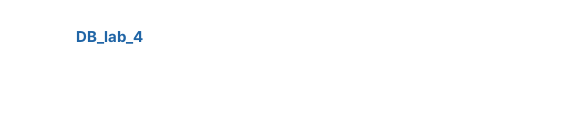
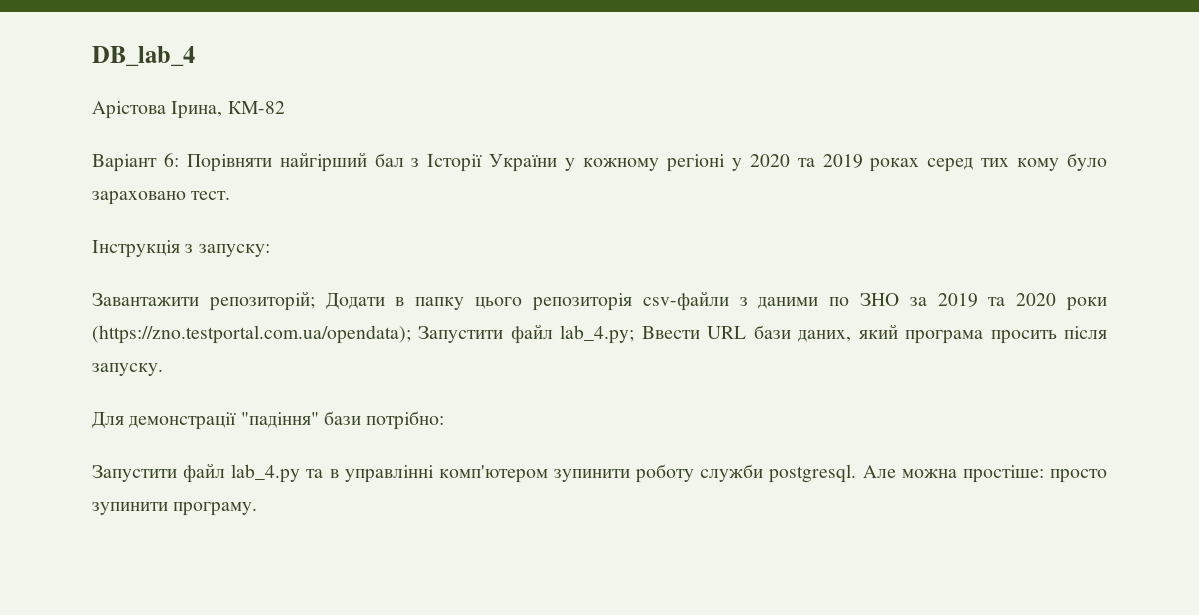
+ Арістова Ірина, КМ-82
+ Варіант 6: Порівняти найгірший бал з Історії України у кожному регіоні у 2020 та 2019 роках серед тих кому було зараховано тест.
+ Інструкція з запуску:
+ Завантажити репозиторій; Додати в папку цього репозиторія csv-файли з даними по ЗНО за 2019 та 2020 роки (https://zno.testportal.com.ua/opendata); Запустити файл lab_4.py; Ввести URL бази даних, який програма просить після запуску.
+ Для демонстрації "падіння" бази потрібно:
+ Запустити файл lab_4.py та в управлінні комп'ютером зупинити роботу служби postgresql. Але можна простіше: просто зупинити програму.

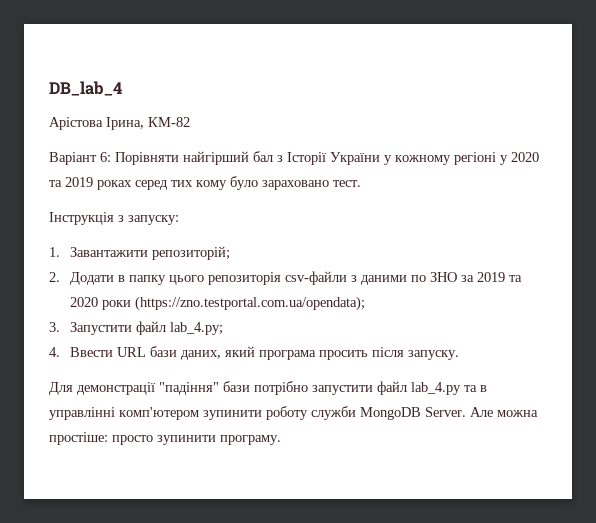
- Завантажити репозиторій; Додати в папку цього репозиторія csv-файли з даними по ЗНО за 2019 та 2020 роки (https://zno.testportal.com.ua/opendata); Запустити файл lab_4.py; Ввести URL бази даних, який програма просить після запуску.
+ 1. Завантажити репозиторій;
+ 2. Додати в папку цього репозиторія csv-файли з даними по ЗНО за 2019 та 2020 роки (https://zno.testportal.com.ua/opendata);
+ 3. Запустити файл lab_4.py;
+ 4. Ввести URL бази даних, який програма просить після запуску.
- Для демонстрації "падіння" бази потрібно:
- Запустити файл lab_4.py та в управлінні комп'ютером зупинити роботу служби postgresql.
+ Для демонстрації "падіння" бази потрібно запустити файл lab_4.py та в управлінні комп'ютером зупинити роботу служби MongoDB Server.

